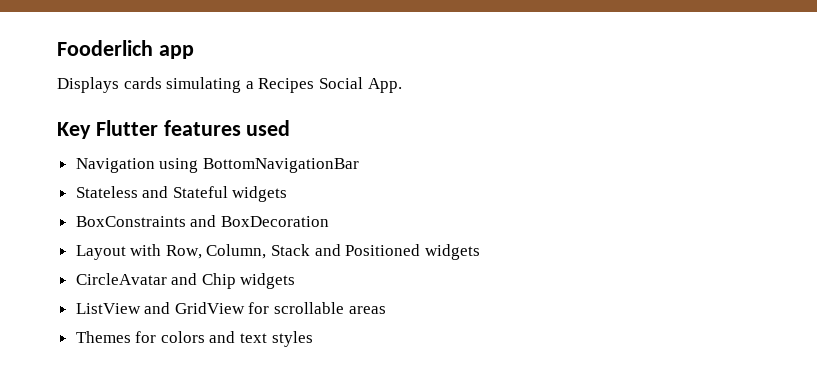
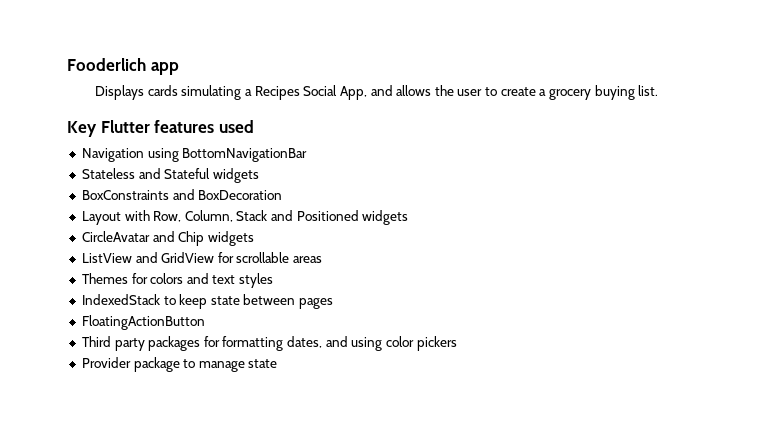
- Displays cards simulating a Recipes Social App.
+ Displays cards simulating a Recipes Social App, and allows the user to create a grocery buying list.
+ IndexedStack to keep state between pages
+ FloatingActionButton
+ Third party packages for formatting dates, and using color pickers
+ Provider package to manage state

